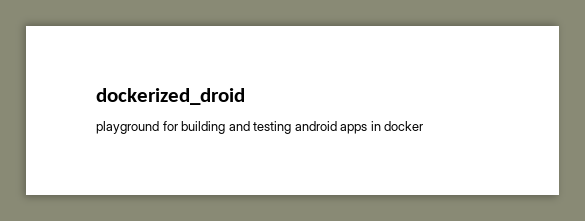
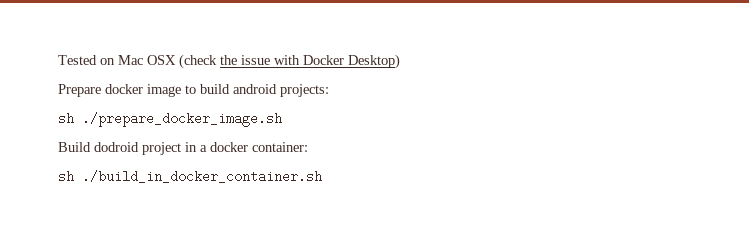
- dockerized_droid
- playground for building and testing android apps in docker
+ Tested on Mac OSX (check the issue with Docker Desktop)
+ Prepare docker image to build android projects:
+ sh ./prepare_docker_image.sh
+ Build dodroid project in a docker container:
+ sh ./build_in_docker_container.sh

